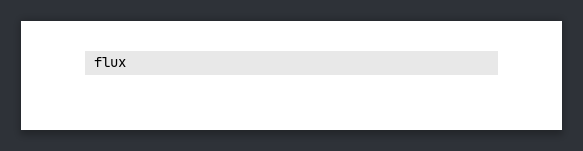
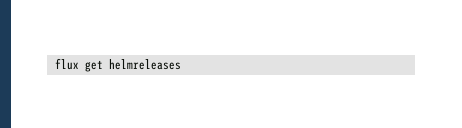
- flux
+ flux get helmreleases

